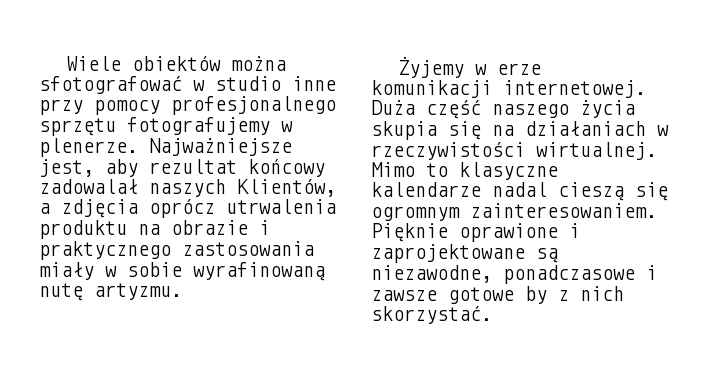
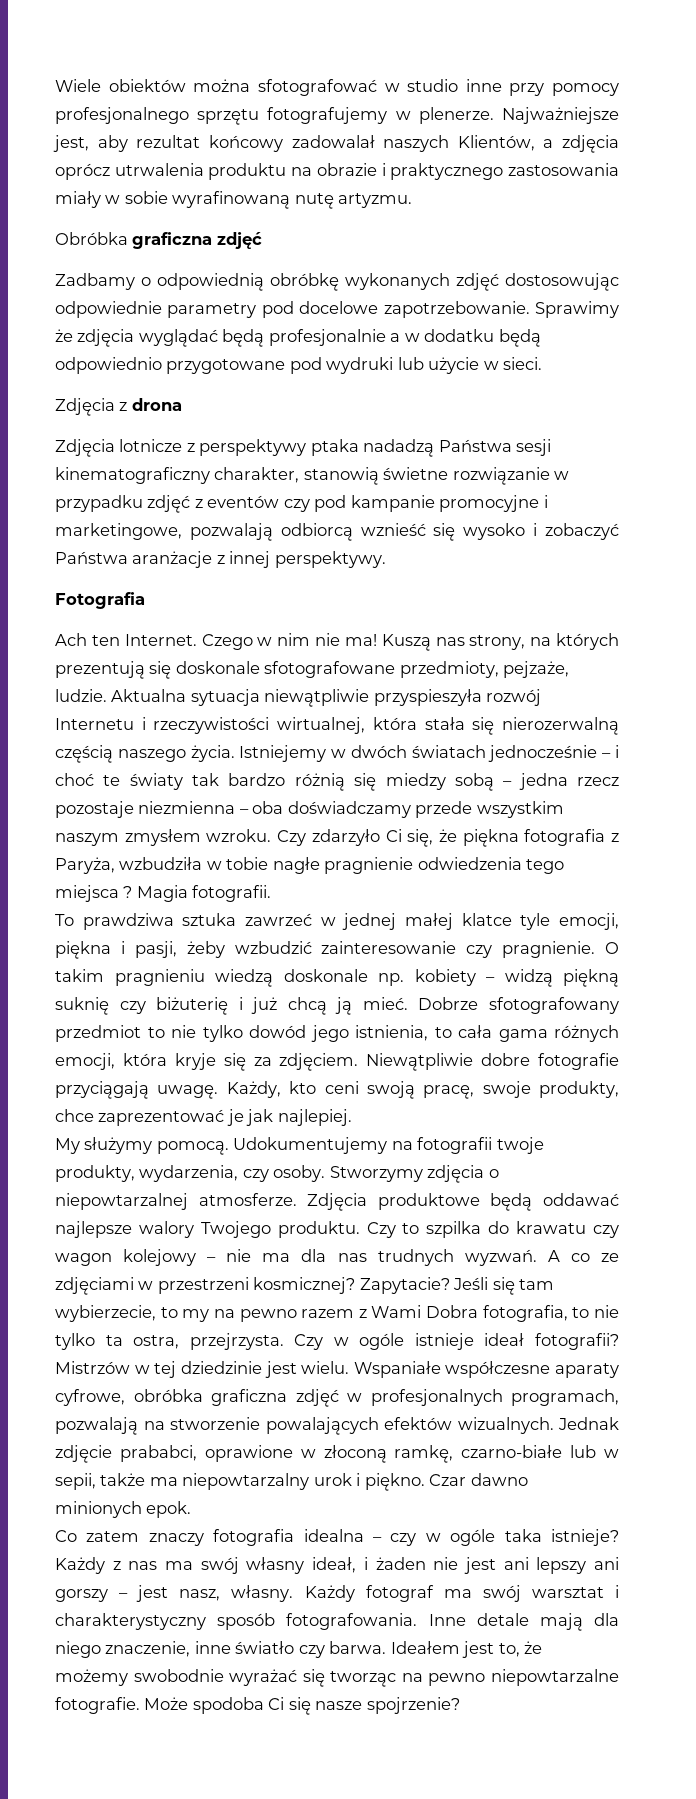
- Żyjemy w erze komunikacji internetowej. Duża część naszego życia skupia się na działaniach w rzeczywistości wirtualnej. Mimo to klasyczne kalendarze nadal cieszą się ogromnym zainteresowaniem. Pięknie oprawione i zaprojektowane są niezawodne, ponadczasowe i zawsze gotowe by z nich skorzystać.
+ Obróbka graficzna zdjęć
+ Zadbamy o odpowiednią obróbkę wykonanych zdjęć dostosowując odpowiednie parametry pod docelowe zapotrzebowanie. Sprawimy że zdjęcia wyglądać będą profesjonalnie a w dodatku będą odpowiednio przygotowane pod wydruki lub użycie w sieci.
+ Zdjęcia z drona
+ Zdjęcia lotnicze z perspektywy ptaka nadadzą Państwa sesji kinematograficzny charakter, stanowią świetne rozwiązanie w przypadku zdjęć z eventów czy pod kampanie promocyjne i marketingowe, pozwalają odbiorcą wznieść się wysoko i zobaczyć Państwa aranżacje z innej perspektywy.
+ Fotografia
+ Ach ten Internet. Czego w nim nie ma! Kuszą nas strony, na których prezentują się doskonale sfotografowane przedmioty, pejzaże, ludzie. Aktualna sytuacja niewątpliwie przyspieszyła rozwój Internetu i rzeczywistości wirtualnej, która stała się nierozerwalną częścią naszego życia. Istniejemy w dwóch światach jednocześnie – i choć te światy tak bardzo różnią się miedzy sobą – jedna rzecz pozostaje niezmienna – oba doświadczamy przede wszystkim naszym zmysłem wzroku. Czy zdarzyło Ci się, że piękna fotografia z Paryża, wzbudziła w tobie nagłe pragnienie odwiedzenia tego miejsca ? Magia fotografii.
+ To prawdziwa sztuka zawrzeć w jednej małej klatce tyle emocji, piękna i pasji, żeby wzbudzić zainteresowanie czy pragnienie. O takim pragnieniu wiedzą doskonale np. kobiety – widzą piękną suknię czy biżuterię i już chcą ją mieć. Dobrze sfotografowany przedmiot to nie tylko dowód jego istnienia, to cała gama różnych emocji, która kryje się za zdjęciem. Niewątpliwie dobre fotografie przyciągają uwagę. Każdy, kto ceni swoją pracę, swoje produkty, chce zaprezentować je jak najlepiej.
+ My służymy pomocą. Udokumentujemy na fotografii twoje produkty, wydarzenia, czy osoby. Stworzymy zdjęcia o niepowtarzalnej atmosferze. Zdjęcia produktowe będą oddawać najlepsze walory Twojego produktu. Czy to szpilka do krawatu czy wagon kolejowy – nie ma dla nas trudnych wyzwań. A co ze zdjęciami w przestrzeni kosmicznej? Zapytacie? Jeśli się tam wybierzecie, to my na pewno razem z Wami Dobra fotografia, to nie tylko ta ostra, przejrzysta. Czy w ogóle istnieje ideał fotografii? Mistrzów w tej dziedzinie jest wielu. Wspaniałe współczesne aparaty cyfrowe, obróbka graficzna zdjęć w profesjonalnych programach, pozwalają na stworzenie powalających efektów wizualnych. Jednak zdjęcie prababci, oprawione w złoconą ramkę, czarno-białe lub w sepii, także ma niepowtarzalny urok i piękno. Czar dawno minionych epok.
+ Co zatem znaczy fotografia idealna – czy w ogóle taka istnieje? Każdy z nas ma swój własny ideał, i żaden nie jest ani lepszy ani gorszy – jest nasz, własny. Każdy fotograf ma swój warsztat i charakterystyczny sposób fotografowania. Inne detale mają dla niego znaczenie, inne światło czy barwa. Ideałem jest to, że możemy swobodnie wyrażać się tworząc na pewno niepowtarzalne fotografie. Może spodoba Ci się nasze spojrzenie?

